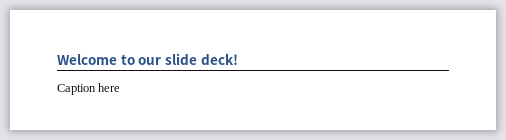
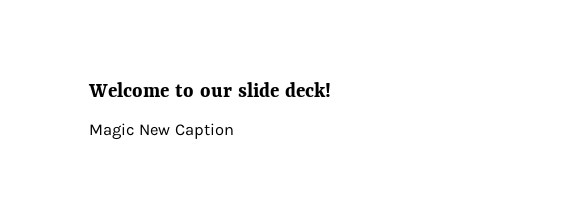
- Caption here
+ Magic New Caption

